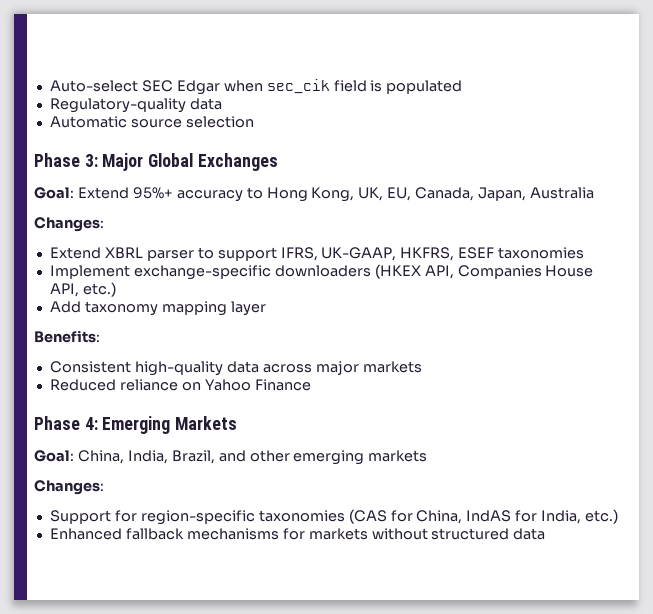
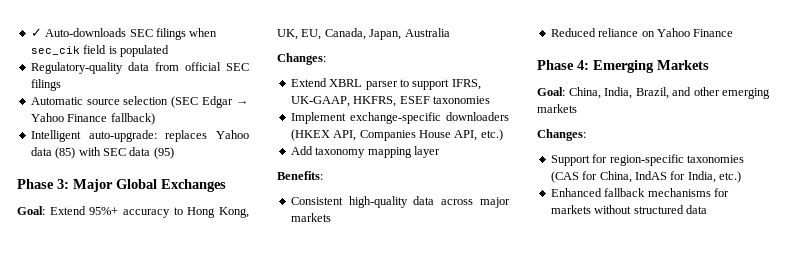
- Auto-select SEC Edgar when sec_cik field is populated
+ ✓ Auto-downloads SEC filings when sec_cik field is populated
- Regulatory-quality data
+ Regulatory-quality data from official SEC filings
- Automatic source selection
+ Automatic source selection (SEC Edgar → Yahoo Finance fallback)
+ Intelligent auto-upgrade: replaces Yahoo data (85) with SEC data (95)

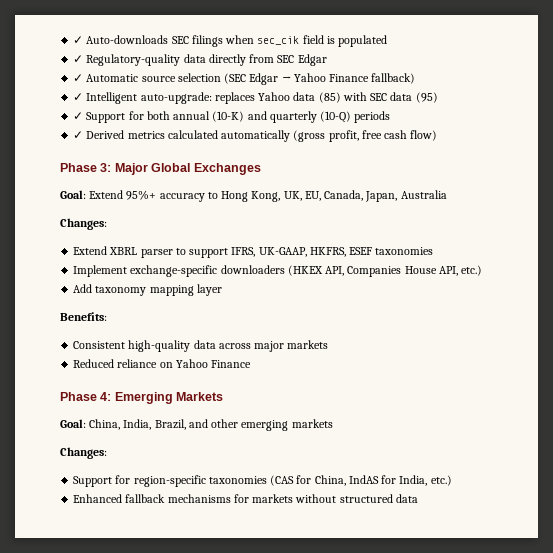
- Regulatory-quality data from official SEC filings
- Automatic source selection (SEC Edgar → Yahoo Finance fallback)
+ ✓ Regulatory-quality data directly from SEC Edgar
+ ✓ Automatic source selection (SEC Edgar → Yahoo Finance fallback)
- Intelligent auto-upgrade: replaces Yahoo data (85) with SEC data (95)
+ ✓ Intelligent auto-upgrade: replaces Yahoo data (85) with SEC data (95)
+ ✓ Support for both annual (10-K) and quarterly (10-Q) periods
+ ✓ Derived metrics calculated automatically (gross profit, free cash flow)

